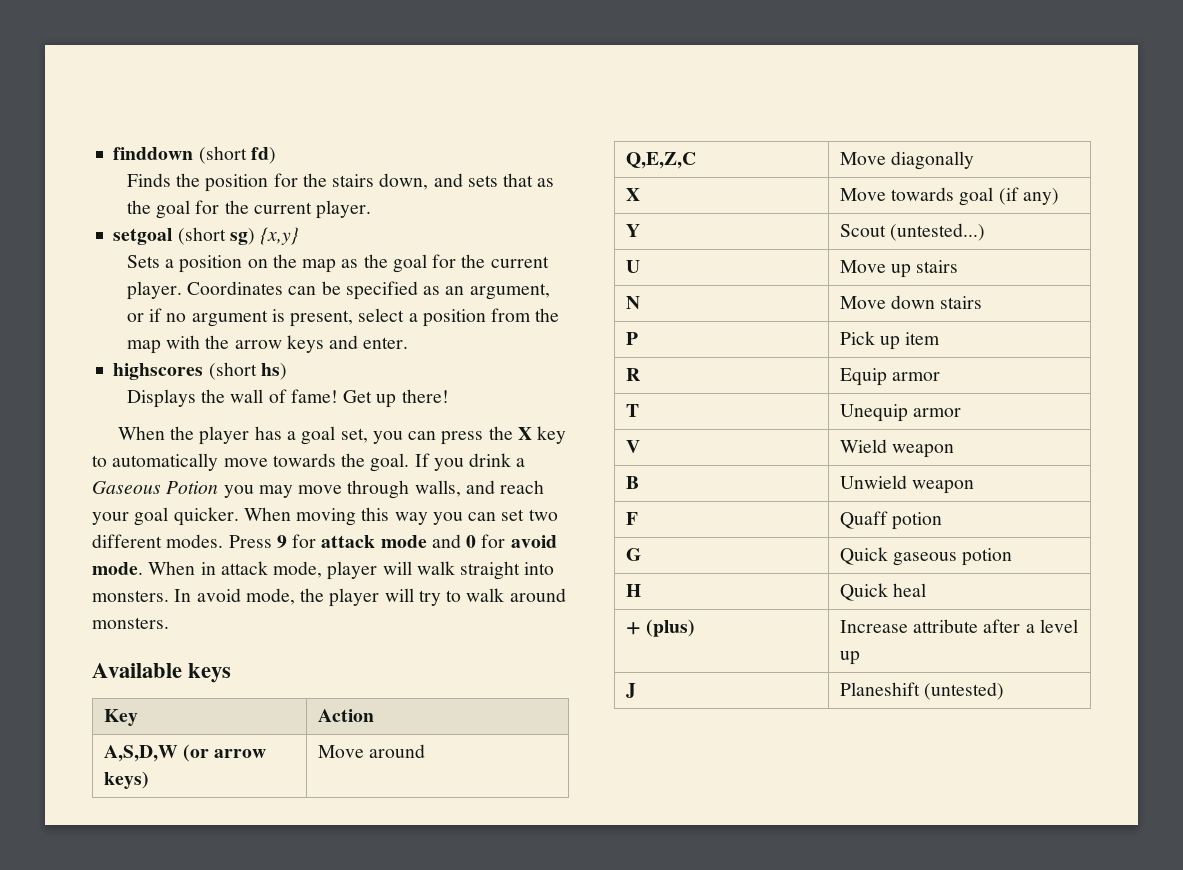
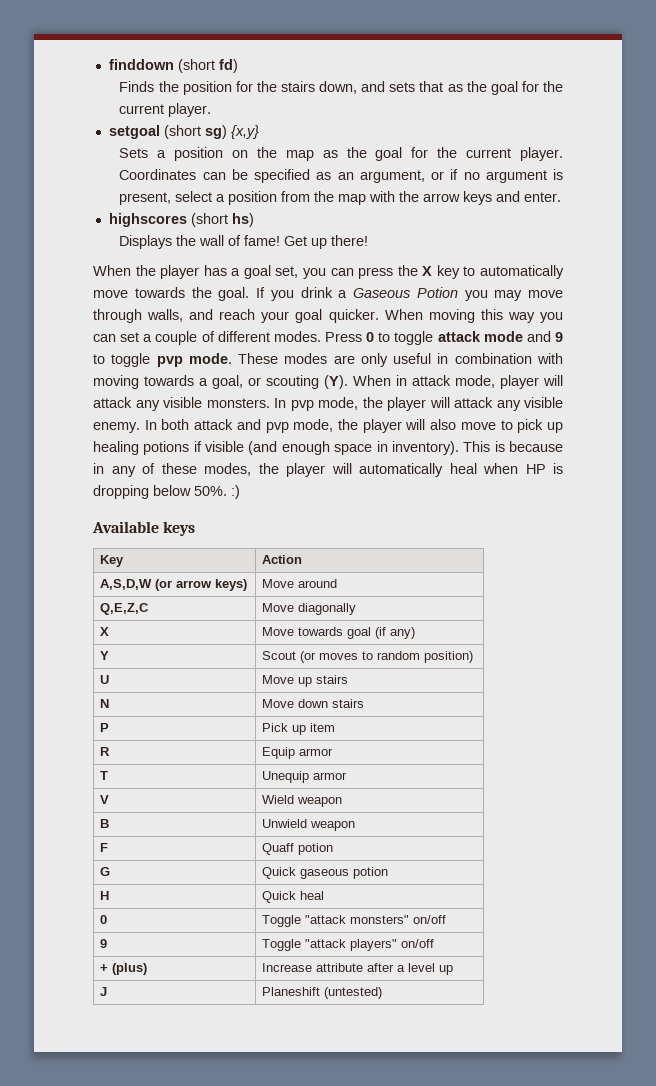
- When moving this way you can set two different modes. Press 9 for attack mode and 0 for avoid mode. When in attack mode, player will walk straight into monsters.
+ When moving this way you can set a couple of different modes. Press 0 to toggle attack mode and 9 to toggle pvp mode. These modes are only useful in combination with moving towards a goal, or scouting (Y). When in attack mode, player will attack any visible monsters.
- In avoid mode, the player will try to walk around monsters.
+ In pvp mode, the player will attack any visible enemy. In both attack and pvp mode, the player will also move to pick up healing potions if visible (and enough space in inventory). This is because in any of these modes, the player will automatically heal when HP is dropping below 50%. :)
- Y | Scout (untested...)
+ Y | Scout (or moves to random position)
+ 0 | Toggle "attack monsters" on/off
+ 9 | Toggle "attack players" on/off

